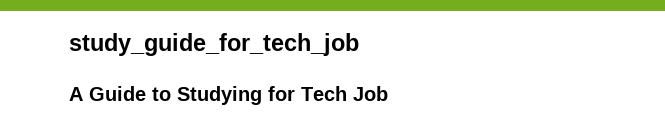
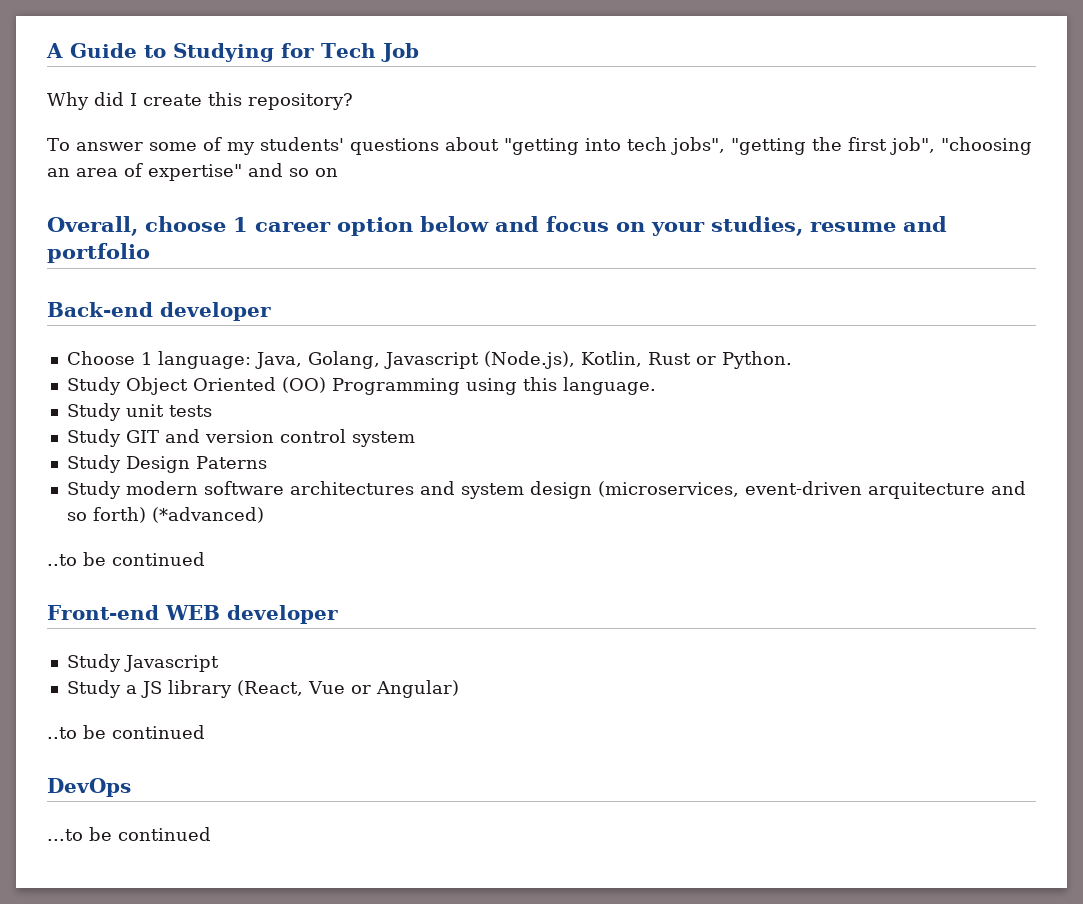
- study_guide_for_tech_job
+ Why did I create this repository?
+ To answer some of my students' questions about "getting into tech jobs", "getting the first job", "choosing an area of expertise" and so on
+ Overall, choose 1 career option below and focus on your studies, resume and portfolio
+ Back-end developer
+ Choose 1 language: Java, Golang, Javascript (Node.js), Kotlin, Rust or Python.
+ Study Object Oriented (OO) Programming using this language.
+ Study unit tests
+ Study GIT and version control system
+ Study Design Paterns
+ Study modern software architectures and system design (microservices, event-driven arquitecture and so forth) (*advanced)
+ ..to be continued
+ Front-end WEB developer
+ Study Javascript
+ Study a JS library (React, Vue or Angular)
+ ..to be continued
+ DevOps
+ ...to be continued

